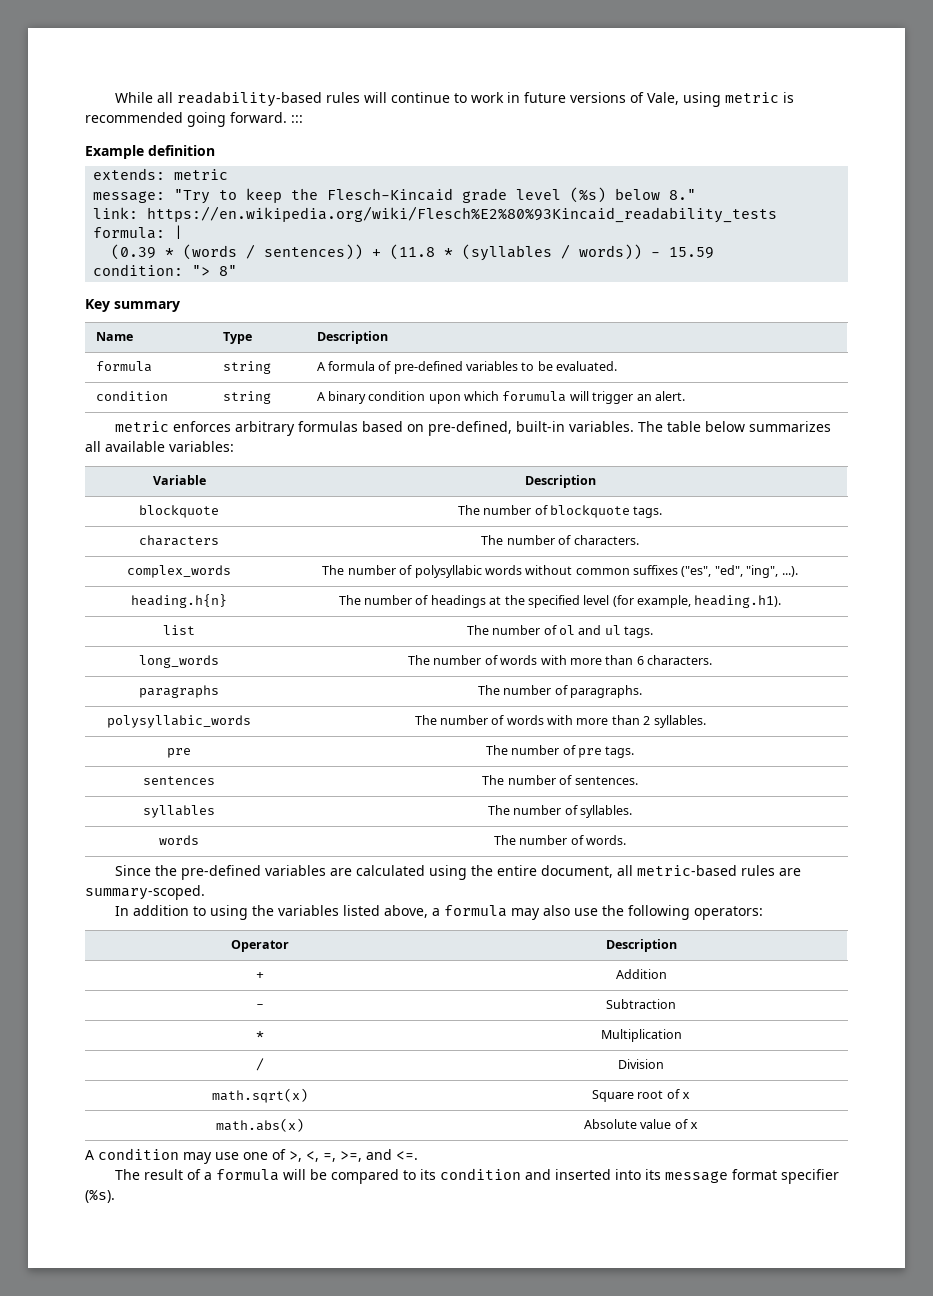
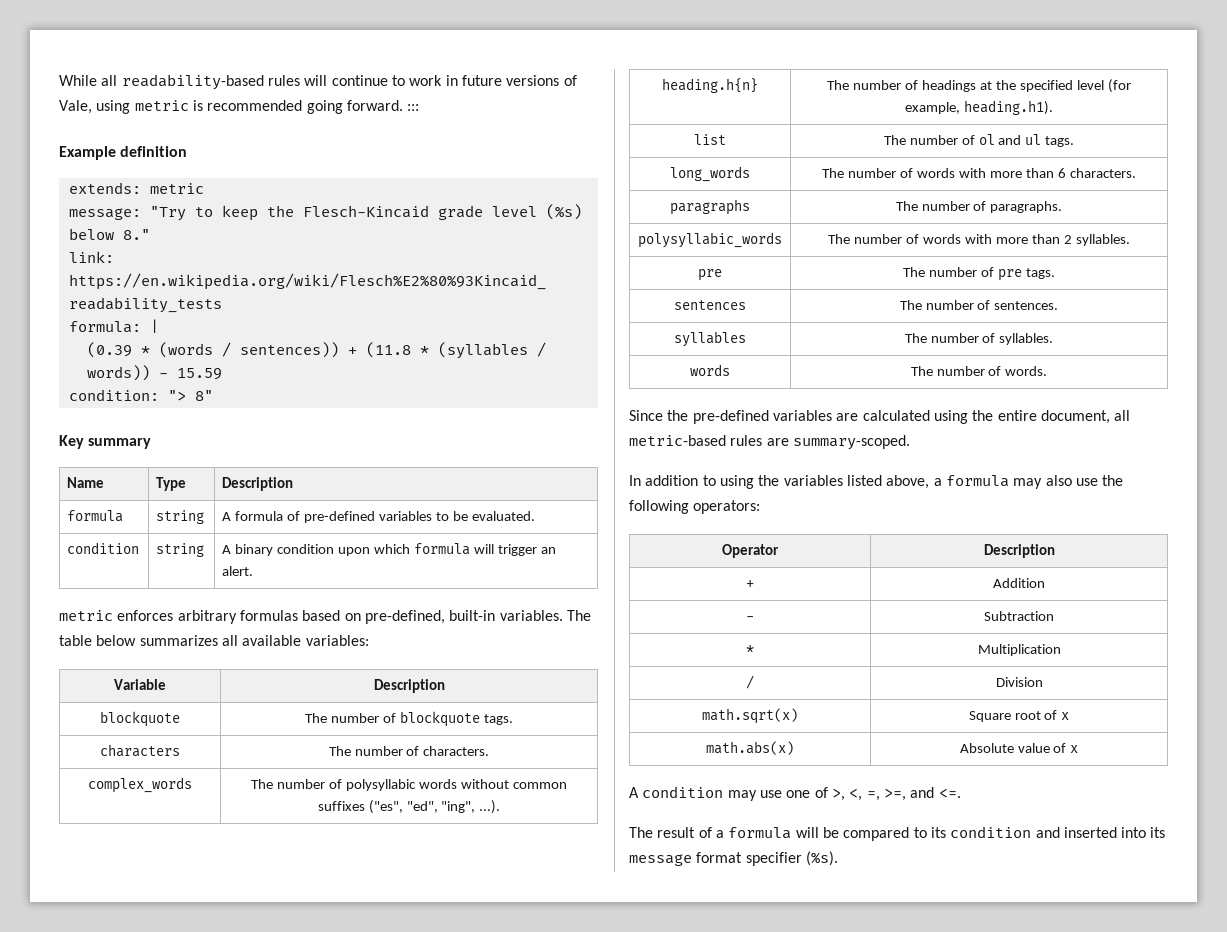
- condition | string | A binary condition upon which forumula will trigger an alert.
+ condition | string | A binary condition upon which formula will trigger an alert.

